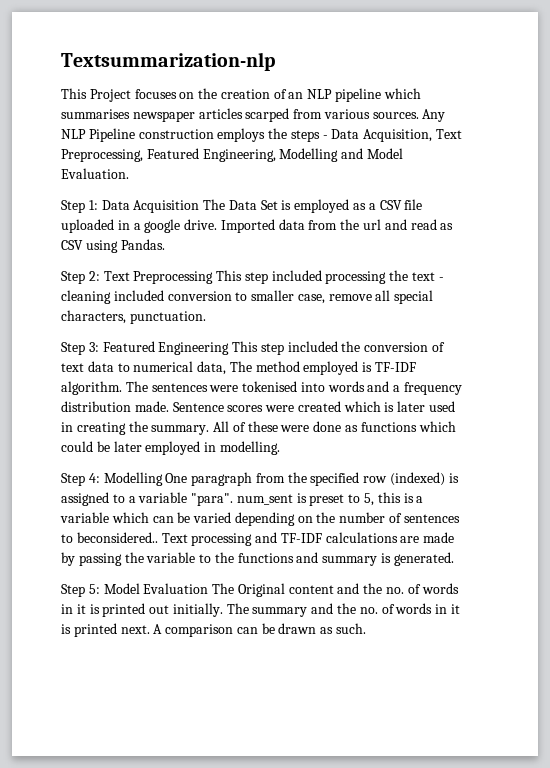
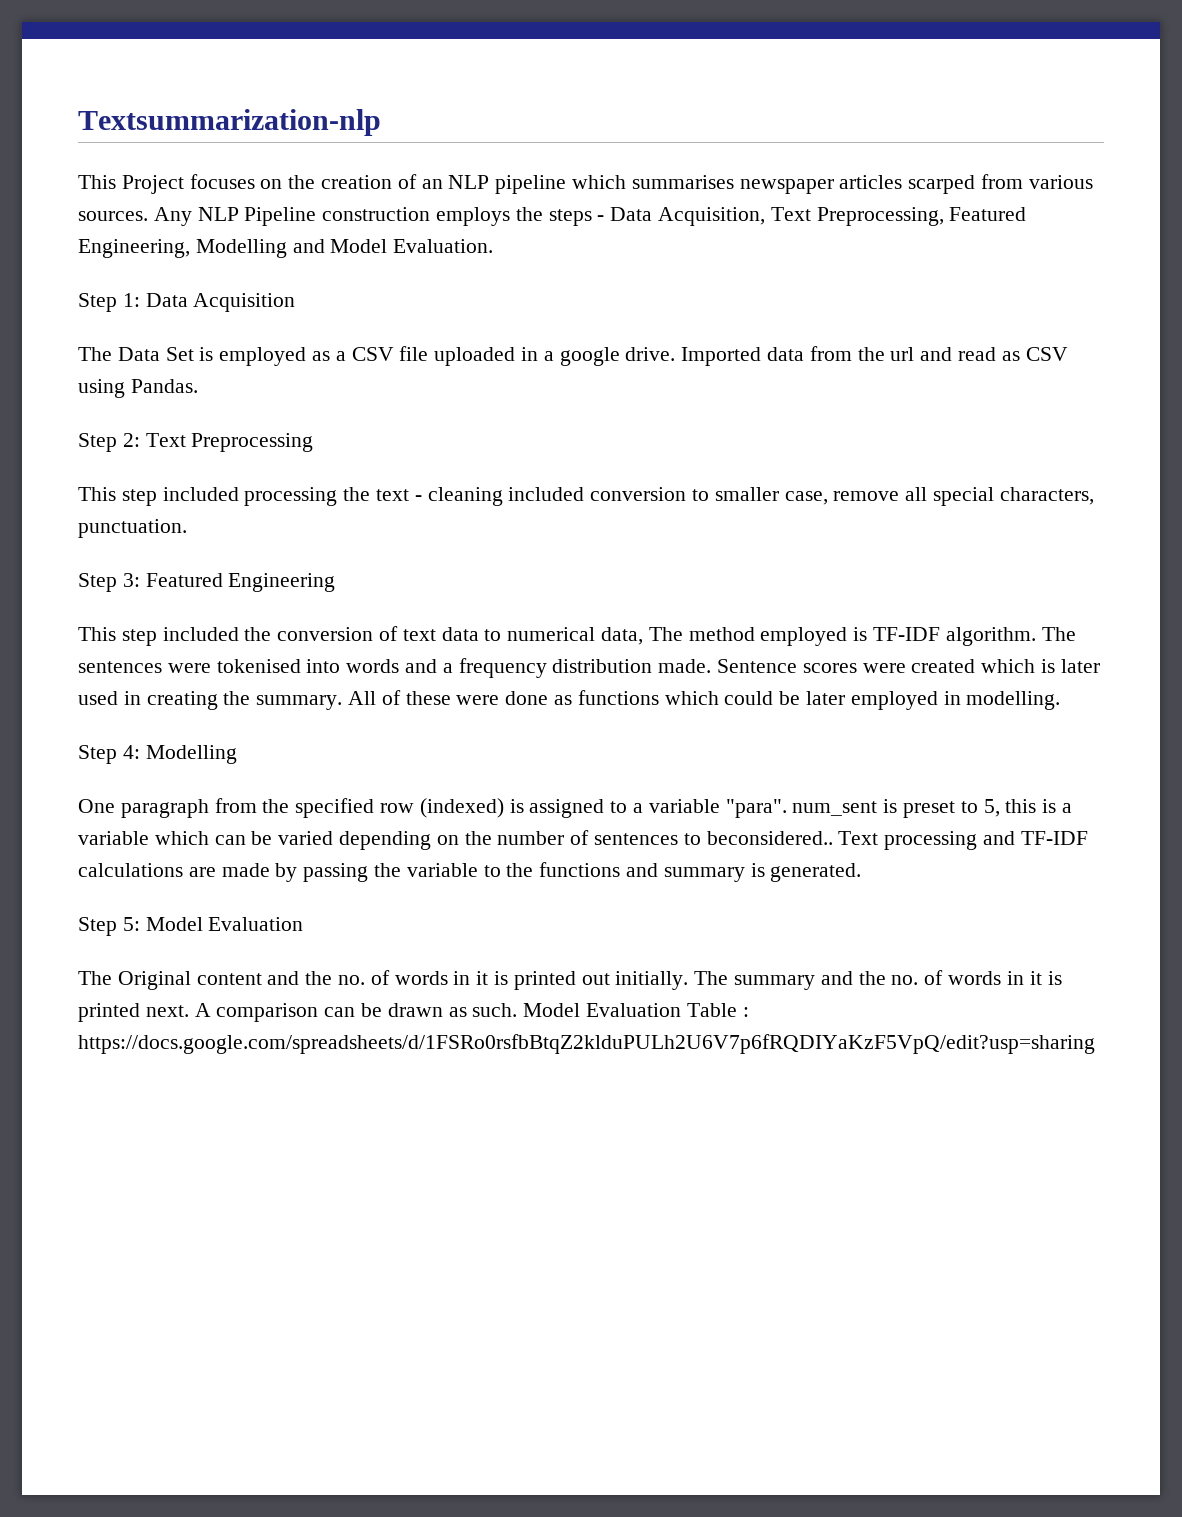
- Step 1: Data Acquisition The Data Set is employed as a CSV file uploaded in a google drive.
+ Step 1: Data Acquisition
+ The Data Set is employed as a CSV file uploaded in a google drive.
- Step 2: Text Preprocessing This step included processing the text - cleaning included conversion to smaller case, remove all special characters, punctuation.
+ Step 2: Text Preprocessing
+ This step included processing the text - cleaning included conversion to smaller case, remove all special characters, punctuation.
- Step 3: Featured Engineering This step included the conversion of text data to numerical data, The method employed is TF-IDF algorithm.
+ Step 3: Featured Engineering
+ This step included the conversion of text data to numerical data, The method employed is TF-IDF algorithm.
- Step 4: Modelling One paragraph from the specified row (indexed) is assigned to a variable "para". num_sent is preset to 5, this is a variable which can be varied depending on the number of sentences to beconsidered..
+ Step 4: Modelling
+ One paragraph from the specified row (indexed) is assigned to a variable "para". num_sent is preset to 5, this is a variable which can be varied depending on the number of sentences to beconsidered..
- Step 5: Model Evaluation The Original content and the no. of words in it is printed out initially.
+ Step 5: Model Evaluation
+ The Original content and the no. of words in it is printed out initially.
+ Model Evaluation Table : https://docs.google.com/spreadsheets/d/1FSRo0rsfbBtqZ2klduPULh2U6V7p6fRQDIYaKzF5VpQ/edit?usp=sharing

